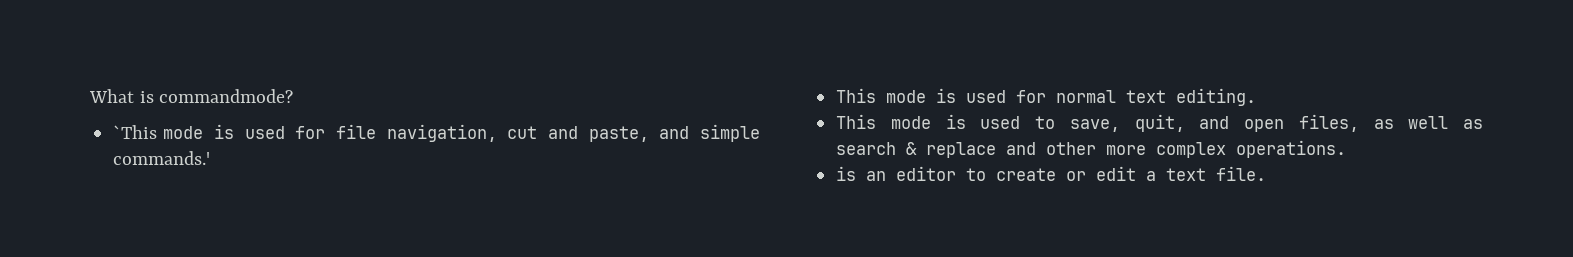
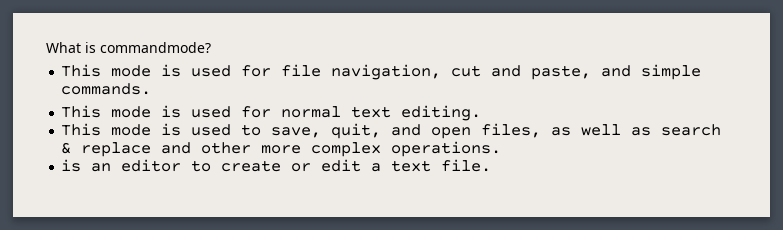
- `This mode is used for file navigation, cut and paste, and simple commands.'
+ This mode is used for file navigation, cut and paste, and simple commands.

